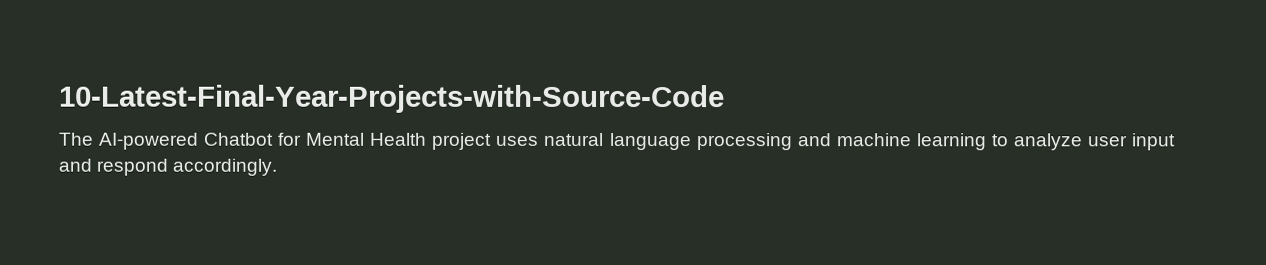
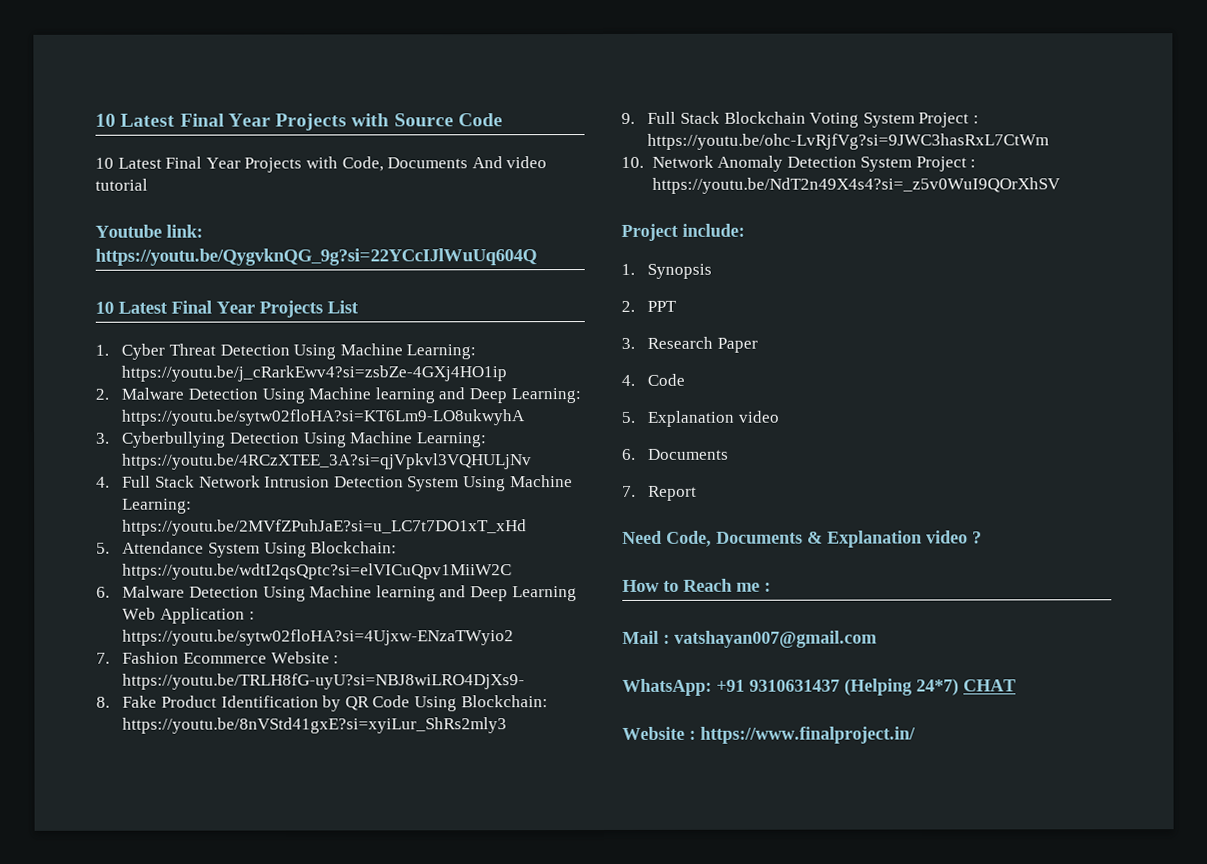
- 10-Latest-Final-Year-Projects-with-Source-Code
- The AI-powered Chatbot for Mental Health project uses natural language processing and machine learning to analyze user input and respond accordingly.
+ 10 Latest Final Year Projects with Source Code
+ 10 Latest Final Year Projects with Code, Documents And video tutorial
+ Youtube link: https://youtu.be/QygvknQG_9g?si=22YCcIJlWuUq604Q
+ 10 Latest Final Year Projects List
+ 1. Cyber Threat Detection Using Machine Learning: https://youtu.be/j_cRarkEwv4?si=zsbZe-4GXj4HO1ip
+ 2. Malware Detection Using Machine learning and Deep Learning: https://youtu.be/sytw02floHA?si=KT6Lm9-LO8ukwyhA
+ 3. Cyberbullying Detection Using Machine Learning: https://youtu.be/4RCzXTEE_3A?si=qjVpkvl3VQHULjNv
+ 4. Full Stack Network Intrusion Detection System Using Machine Learning: https://youtu.be/2MVfZPuhJaE?si=u_LC7t7DO1xT_xHd
+ 5. Attendance System Using Blockchain: https://youtu.be/wdtI2qsQptc?si=elVICuQpv1MiiW2C
+ 6. Malware Detection Using Machine learning and Deep Learning Web Application : https://youtu.be/sytw02floHA?si=4Ujxw-ENzaTWyio2
+ 7. Fashion Ecommerce Website : https://youtu.be/TRLH8fG-uyU?si=NBJ8wiLRO4DjXs9-
+ 8. Fake Product Identification by QR Code Using Blockchain: https://youtu.be/8nVStd41gxE?si=xyiLur_ShRs2mly3
+ 9. Full Stack Blockchain Voting System Project : https://youtu.be/ohc-LvRjfVg?si=9JWC3hasRxL7CtWm
+ 10. Network Anomaly Detection System Project : https://youtu.be/NdT2n49X4s4?si=_z5v0WuI9QOrXhSV
+ Project include:
+ 1. Synopsis
+ 2. PPT
+ 3. Research Paper
+ 4. Code
+ 5. Explanation video
+ 6. Documents
+ 7. Report
+ Need Code, Documents & Explanation video ?
+ How to Reach me :
+ Mail : vatshayan007@gmail.com
+ WhatsApp: +91 9310631437 (Helping 24*7) CHAT
+ Website : https://www.finalproject.in/

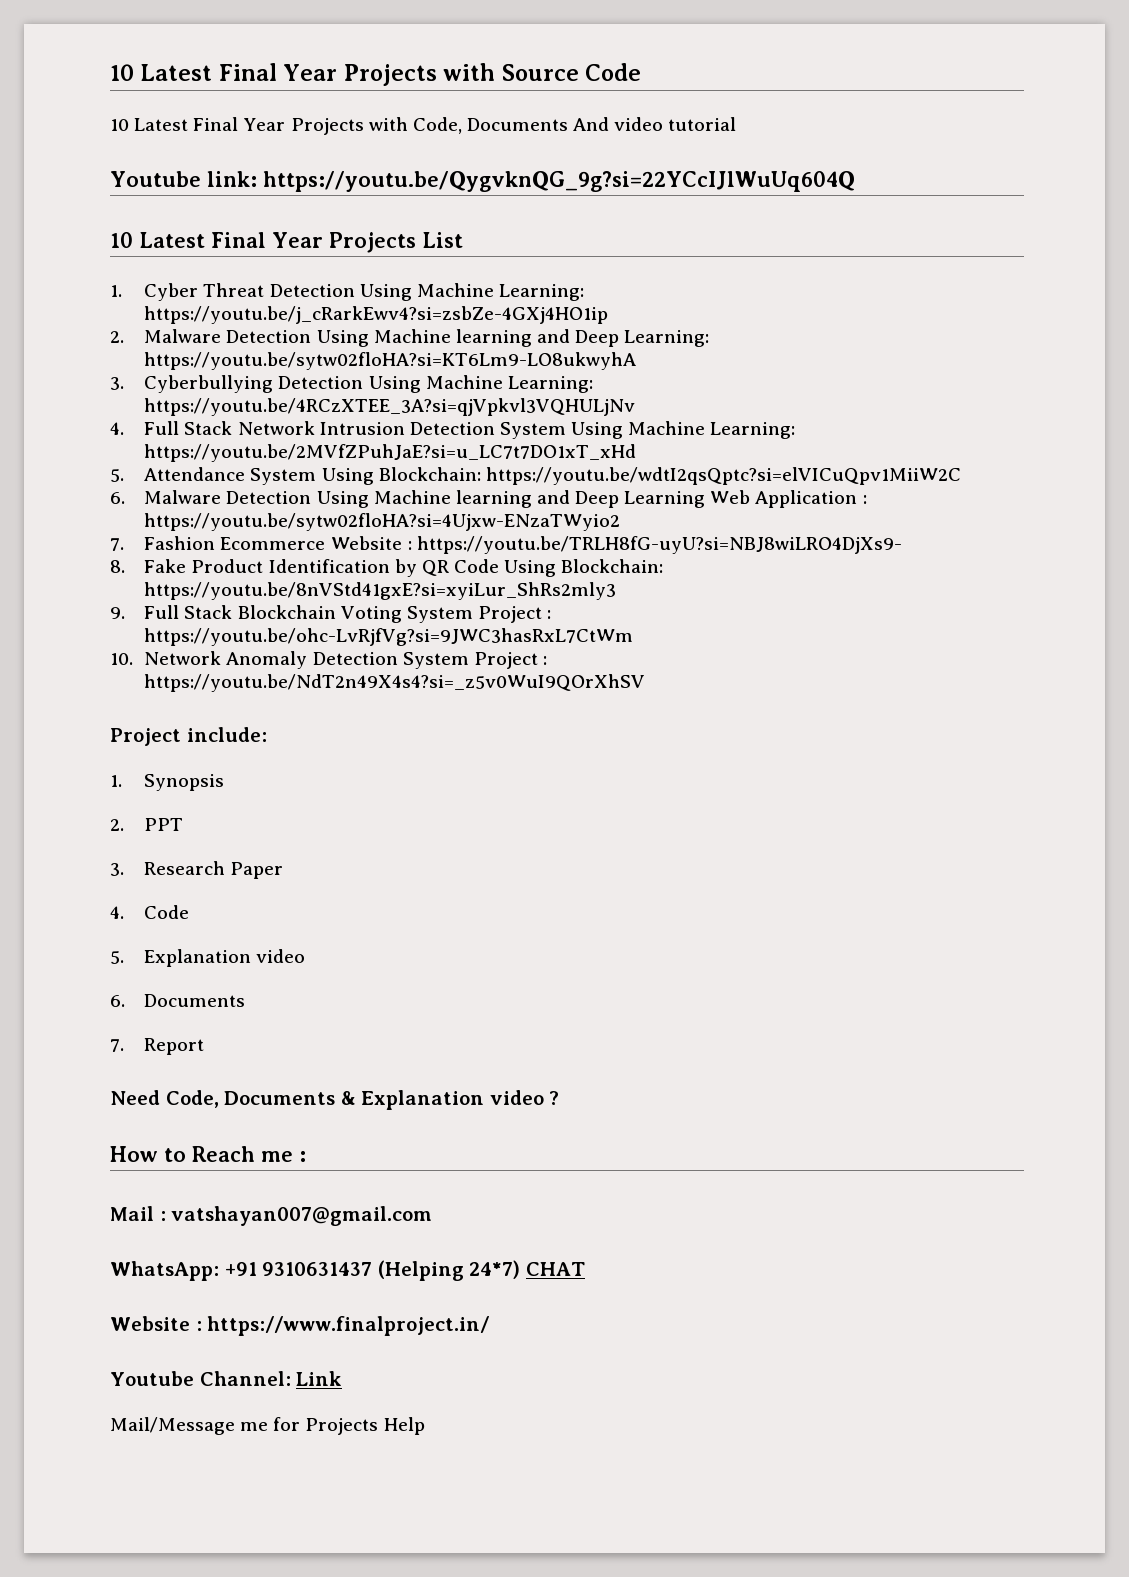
+ Youtube Channel: Link
+ Mail/Message me for Projects Help

